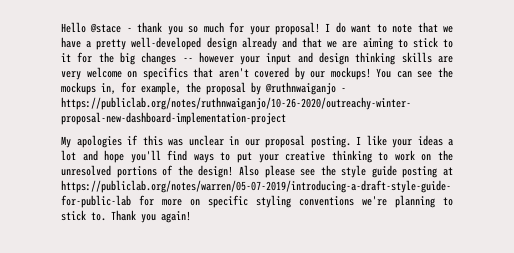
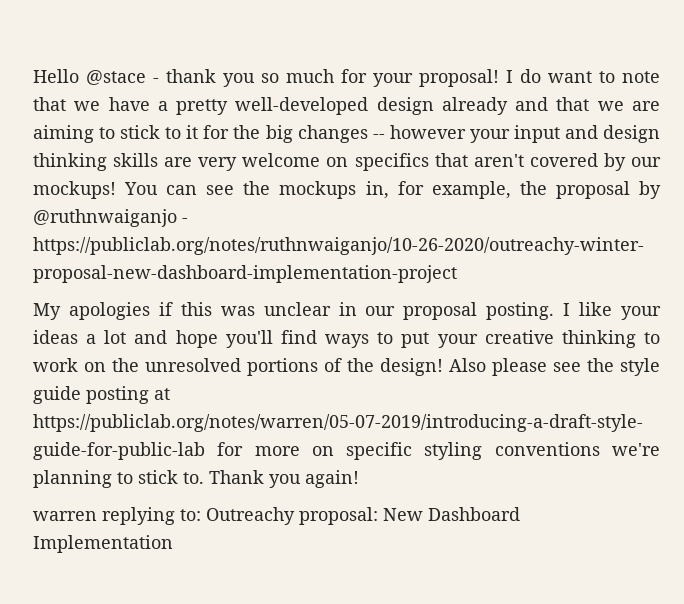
+ warren replying to: Outreachy proposal: New Dashboard Implementation

